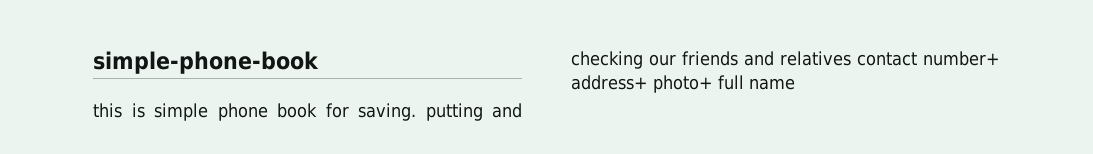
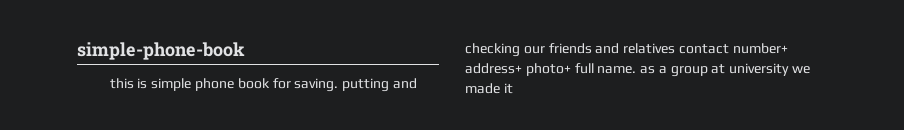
- this is simple phone book for saving. putting and checking our friends and relatives contact number+ address+ photo+ full name
+ this is simple phone book for saving. putting and checking our friends and relatives contact number+ address+ photo+ full name. as a group at university we made it

